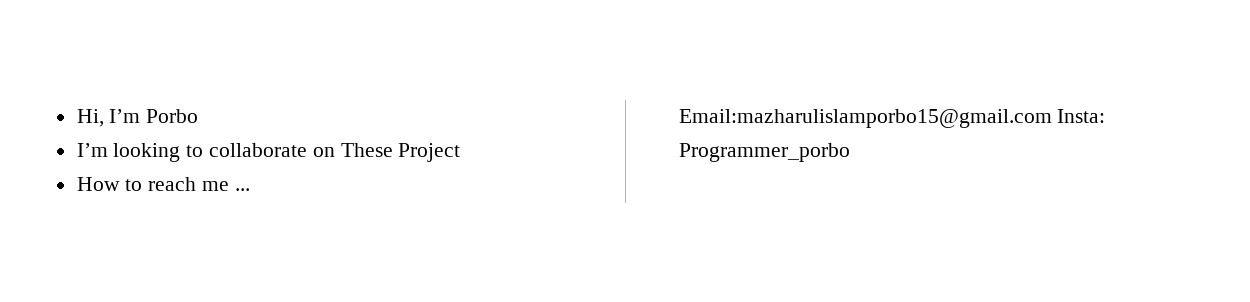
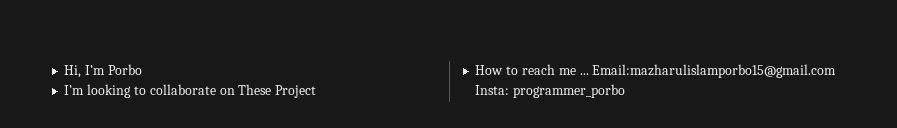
- Email:mazharulislamporbo15@gmail.com Insta: Programmer_porbo
+ Email:mazharulislamporbo15@gmail.com Insta: programmer_porbo

